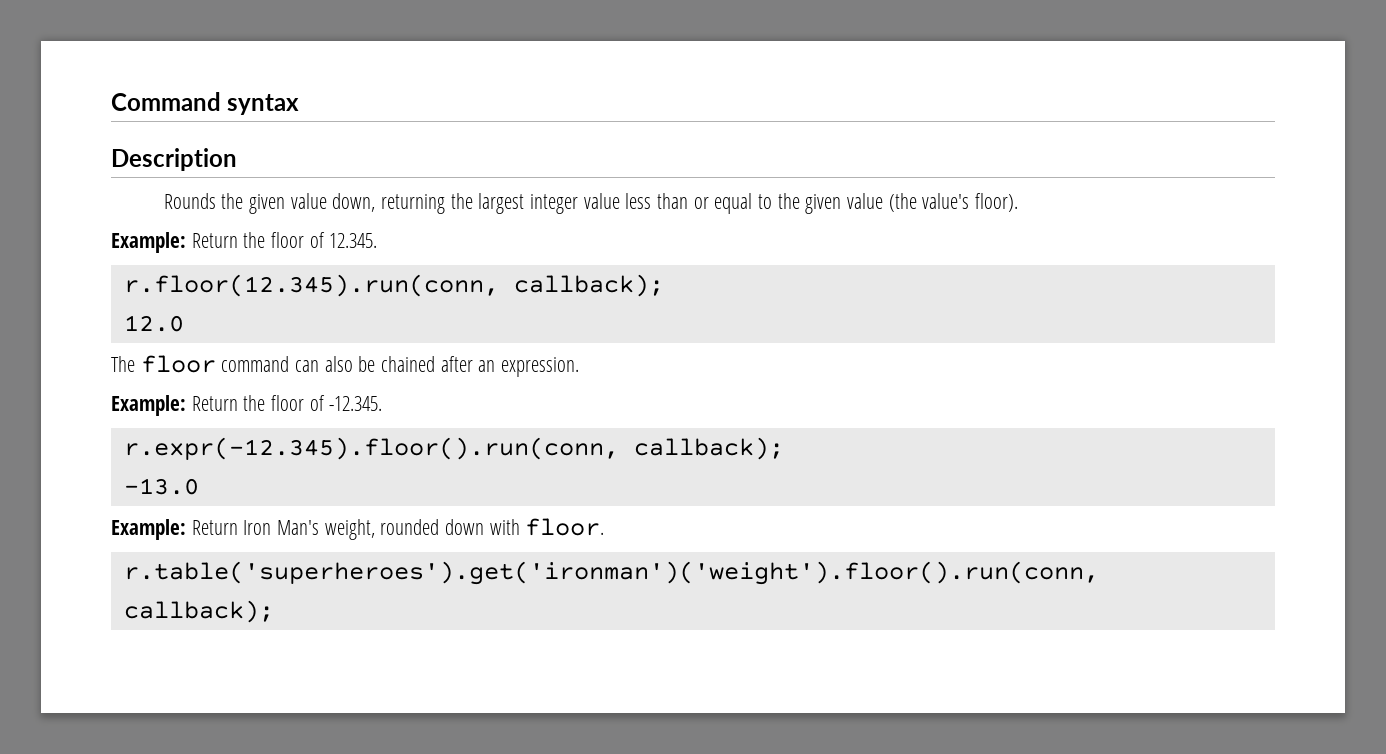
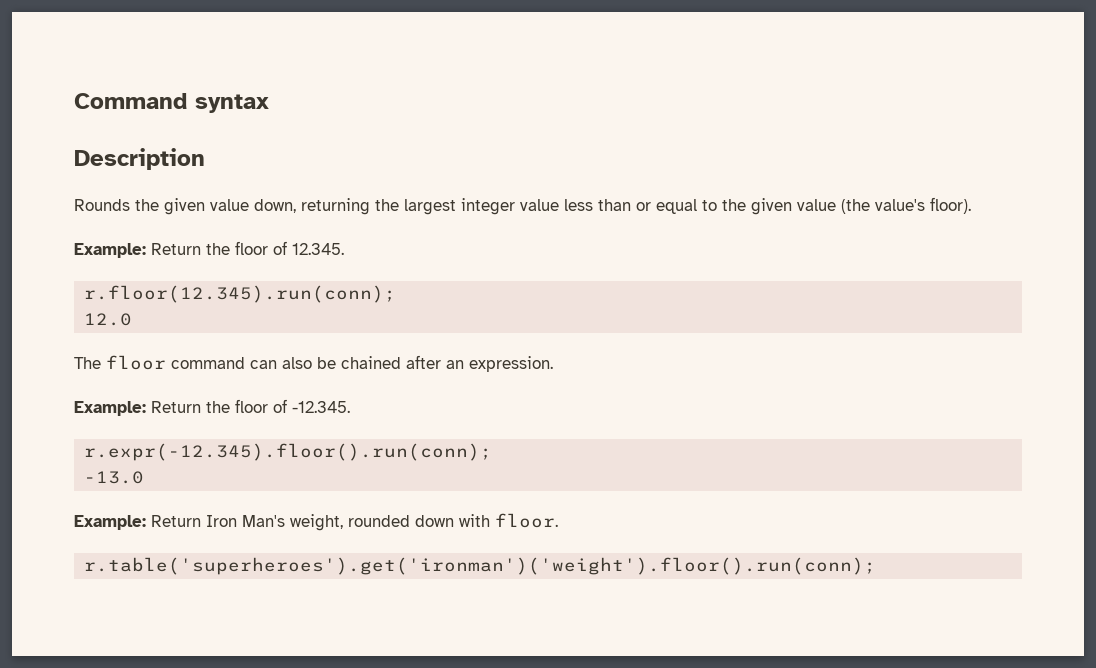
- r.floor(12.345).run(conn, callback);
+ r.floor(12.345).run(conn);
- r.expr(-12.345).floor().run(conn, callback);
+ r.expr(-12.345).floor().run(conn);
- r.table('superheroes').get('ironman')('weight').floor().run(conn, callback);
+ r.table('superheroes').get('ironman')('weight').floor().run(conn);

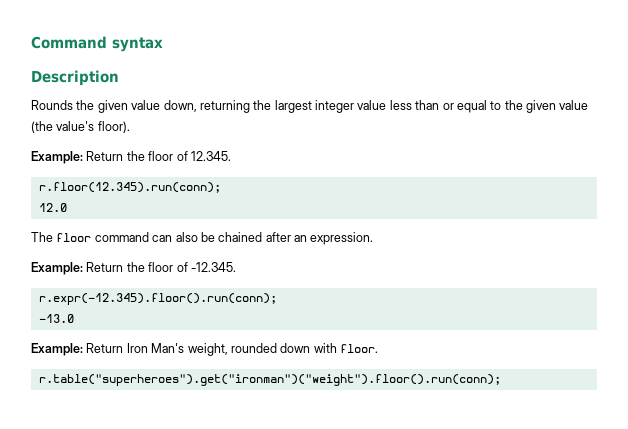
- r.table('superheroes').get('ironman')('weight').floor().run(conn);
+ r.table("superheroes").get("ironman")("weight").floor().run(conn);

